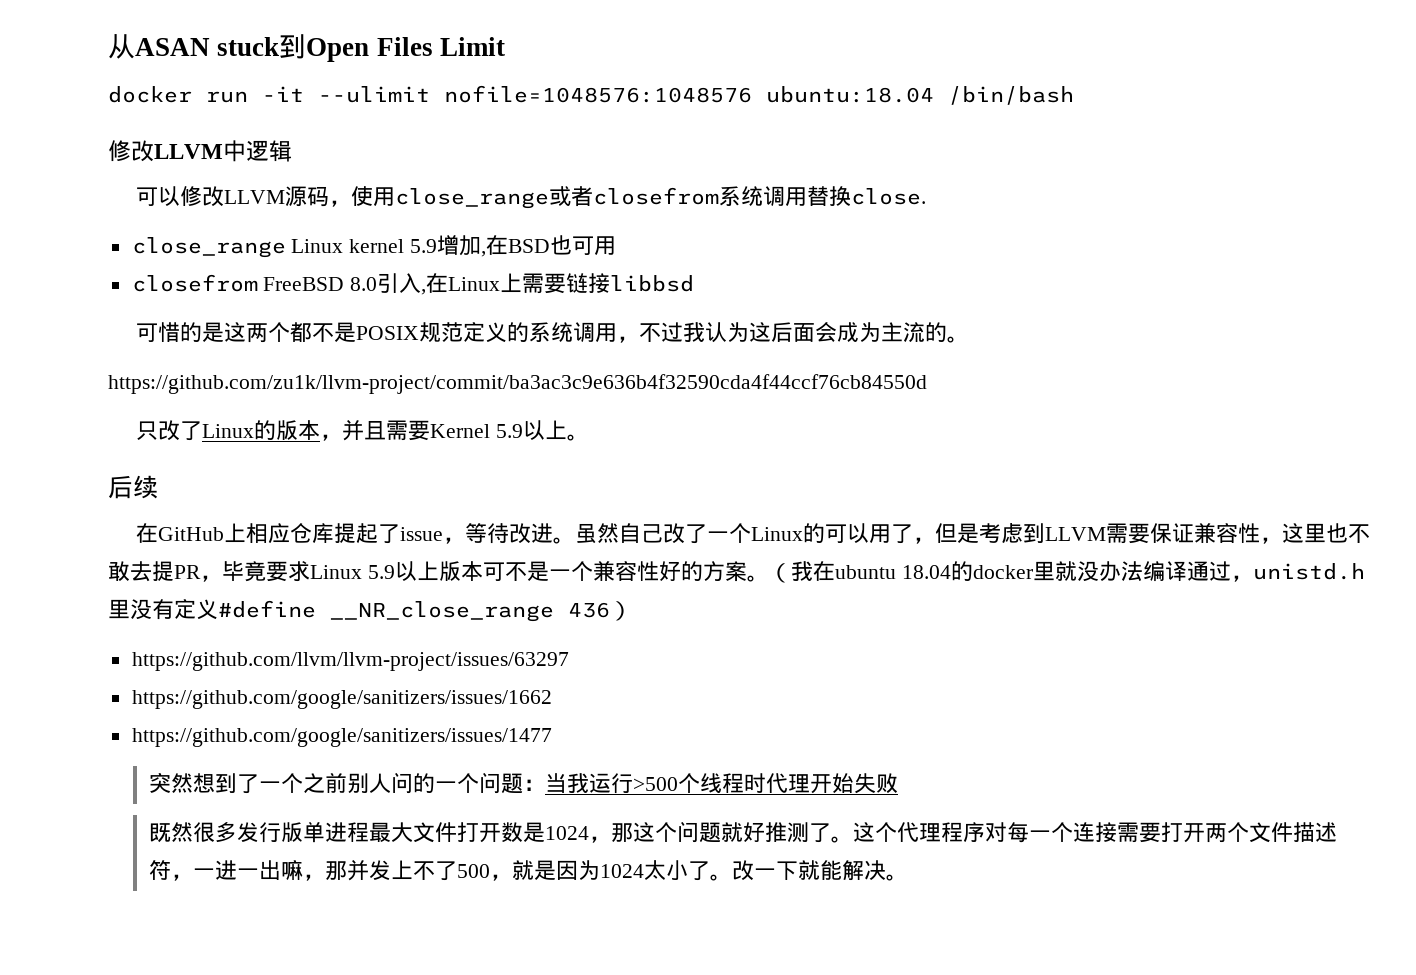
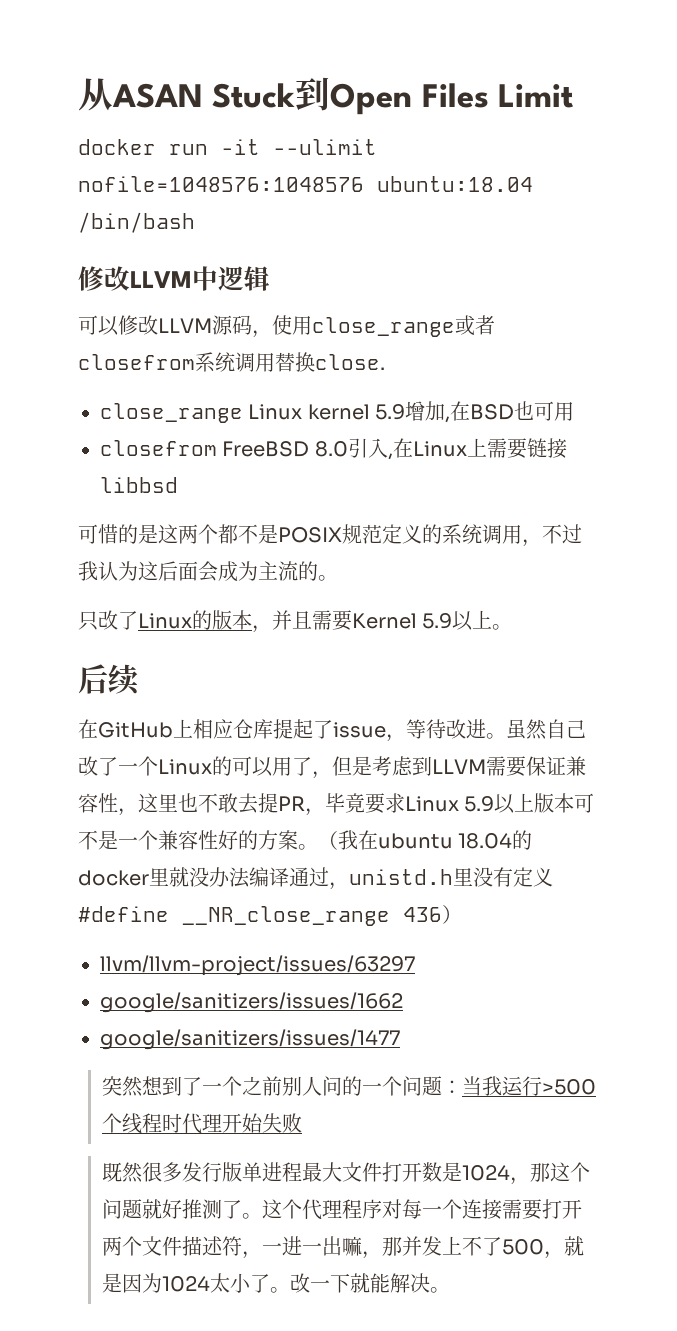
- 从ASAN stuck到Open Files Limit
+ 从ASAN Stuck到Open Files Limit
- https://github.com/zu1k/llvm-project/commit/ba3ac3c9e636b4f32590cda4f44ccf76cb84550d
- https://github.com/llvm/llvm-project/issues/63297
- https://github.com/google/sanitizers/issues/1662
- https://github.com/google/sanitizers/issues/1477
+ llvm/llvm-project/issues/63297
+ google/sanitizers/issues/1662
+ google/sanitizers/issues/1477

